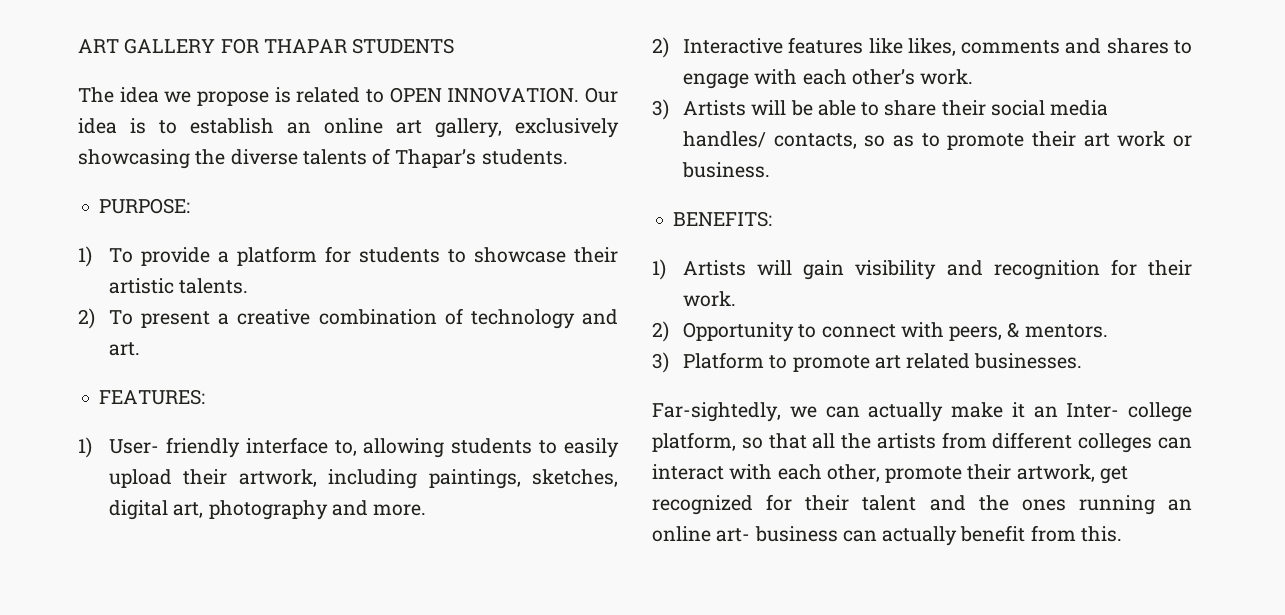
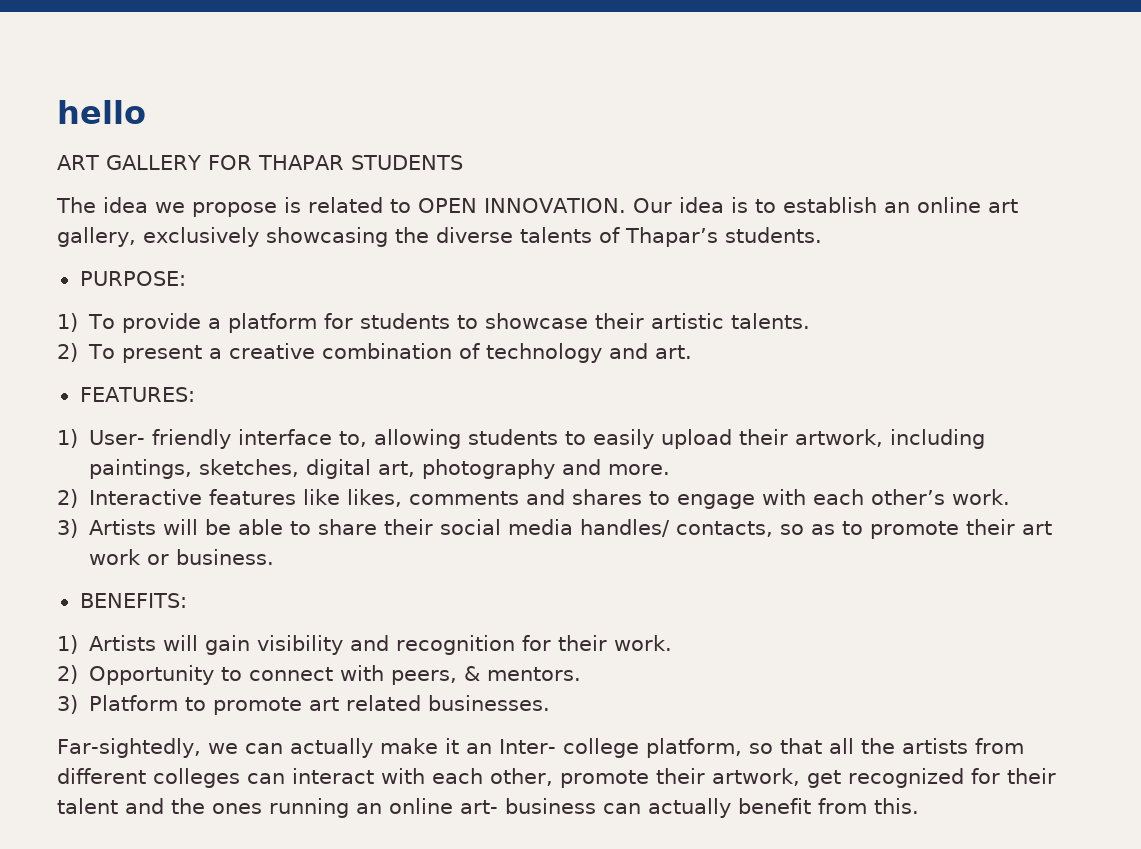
+ hello

